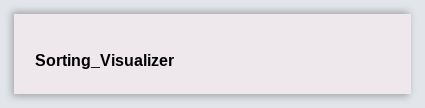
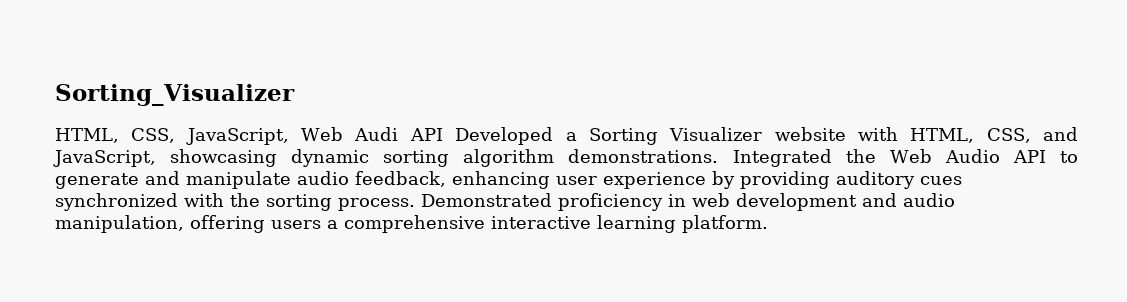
+ HTML, CSS, JavaScript, Web Audi API Developed a Sorting Visualizer website with HTML, CSS, and JavaScript, showcasing dynamic sorting algorithm demonstrations. Integrated the Web Audio API to generate and manipulate audio feedback, enhancing user experience by providing auditory cues synchronized with the sorting process. Demonstrated proficiency in web development and audio manipulation, offering users a comprehensive interactive learning platform.

